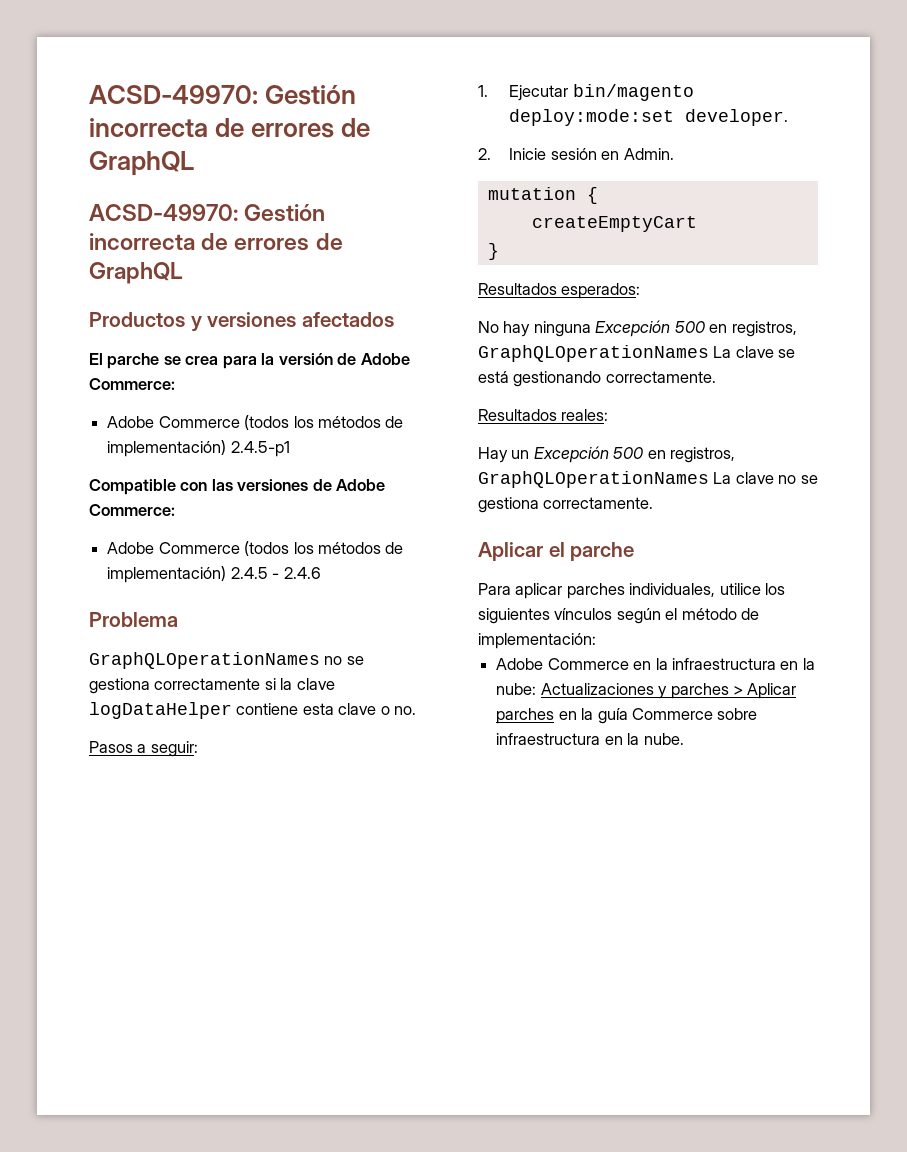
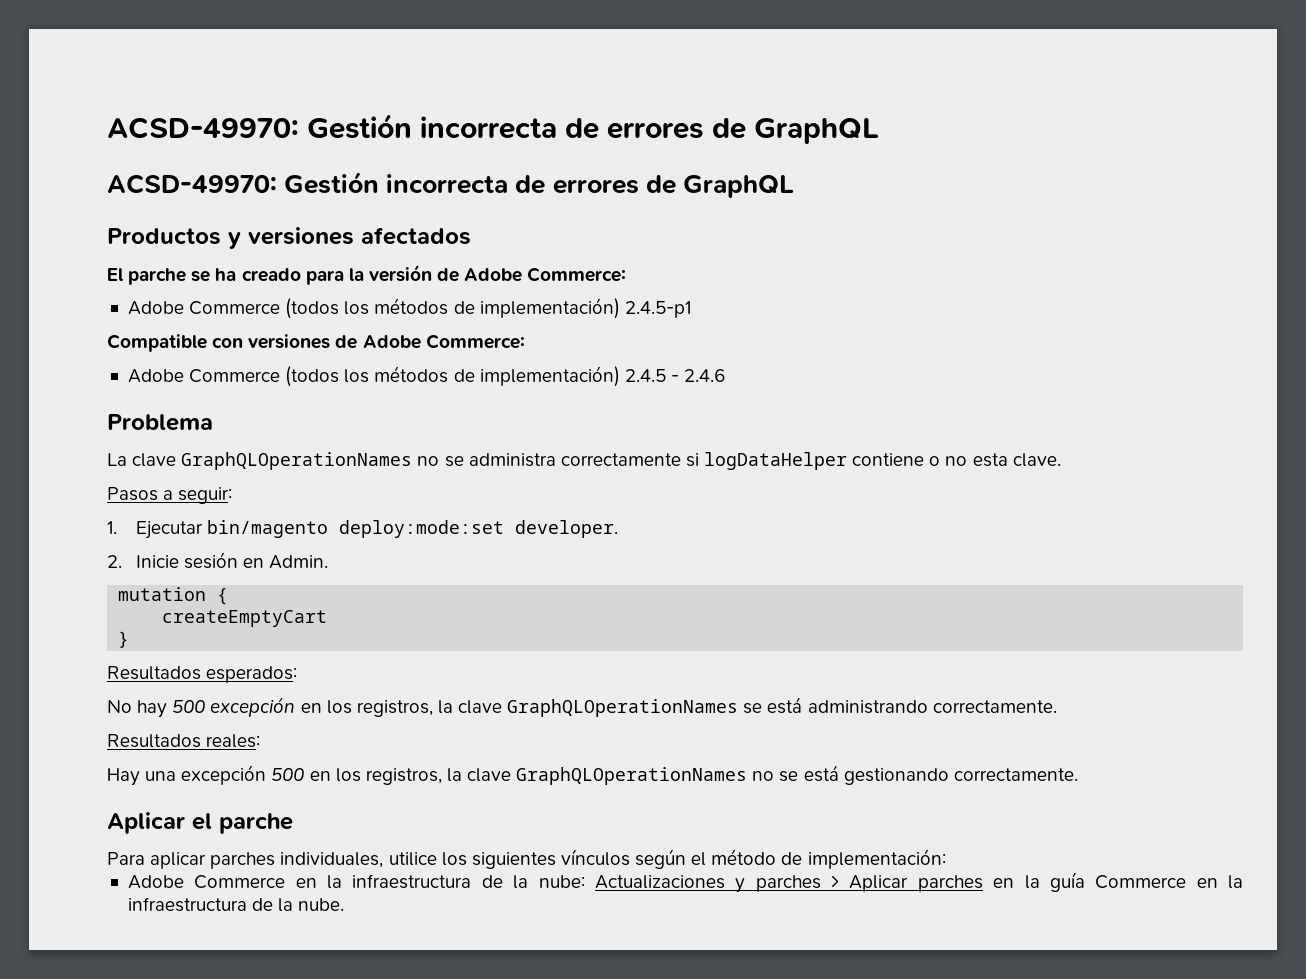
- El parche se crea para la versión de Adobe Commerce:
+ El parche se ha creado para la versión de Adobe Commerce:
- Compatible con las versiones de Adobe Commerce:
+ Compatible con versiones de Adobe Commerce:
- GraphQLOperationNames no se gestiona correctamente si la clave logDataHelper contiene esta clave o no.
+ La clave GraphQLOperationNames no se administra correctamente si logDataHelper contiene o no esta clave.
- No hay ninguna Excepción 500 en registros, GraphQLOperationNames La clave se está gestionando correctamente.
+ No hay 500 excepción en los registros, la clave GraphQLOperationNames se está administrando correctamente.
- Hay un Excepción 500 en registros, GraphQLOperationNames La clave no se gestiona correctamente.
+ Hay una excepción 500 en los registros, la clave GraphQLOperationNames no se está gestionando correctamente.
- Adobe Commerce en la infraestructura en la nube: Actualizaciones y parches > Aplicar parches en la guía Commerce sobre infraestructura en la nube.
+ Adobe Commerce en la infraestructura de la nube: Actualizaciones y parches > Aplicar parches en la guía Commerce en la infraestructura de la nube.

